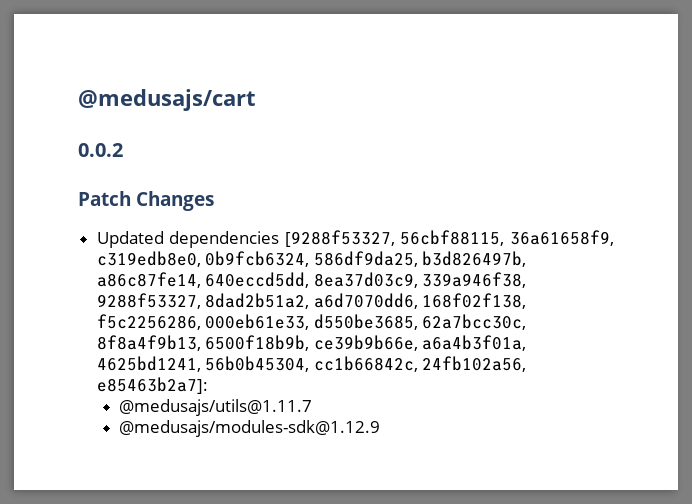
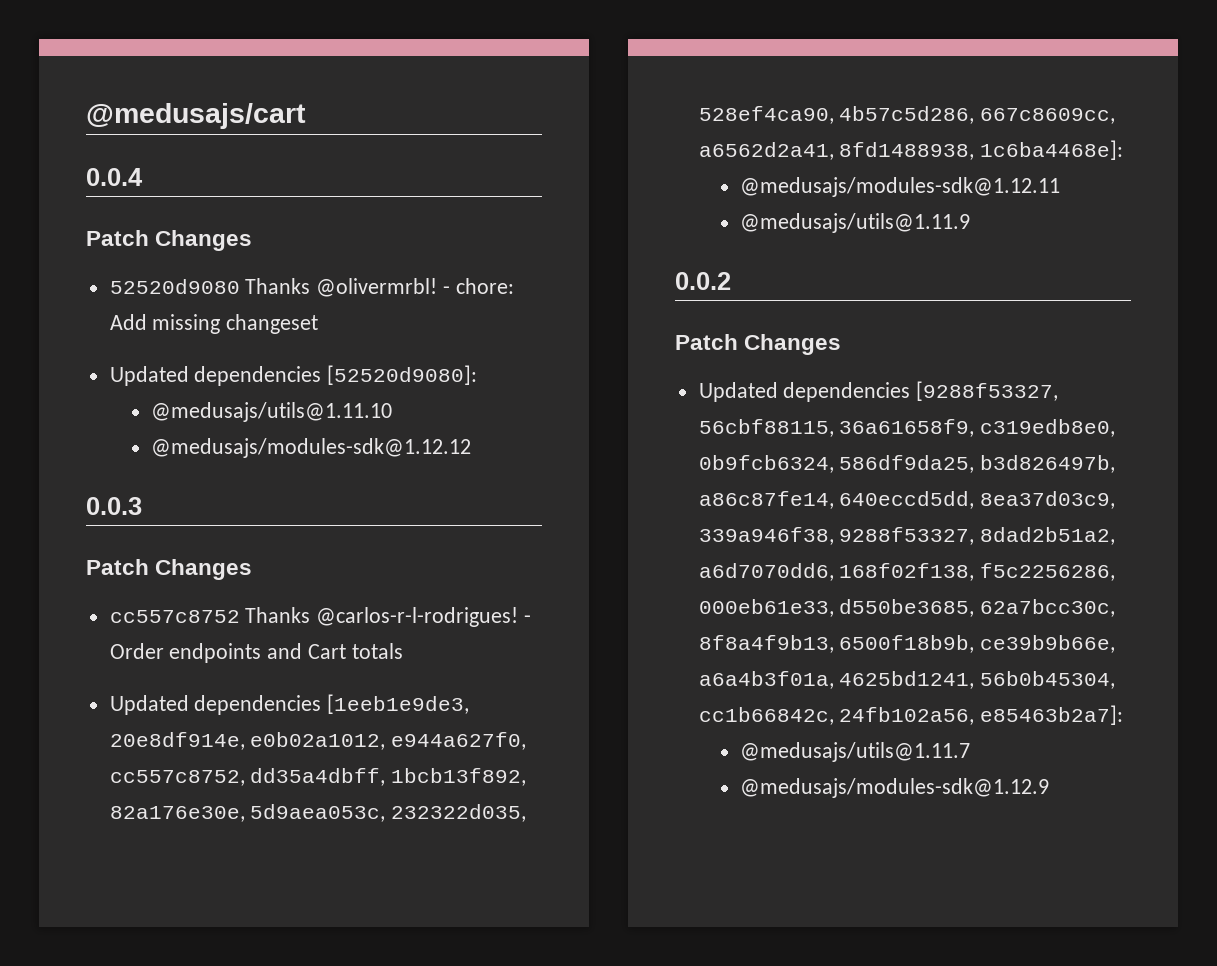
+ 0.0.4
+ Patch Changes
+ 52520d9080 Thanks @olivermrbl! - chore: Add missing changeset
+ Updated dependencies [52520d9080]:
+ @medusajs/utils@1.11.10
+ @medusajs/modules-sdk@1.12.12
+ 0.0.3
+ Patch Changes
+ cc557c8752 Thanks @carlos-r-l-rodrigues! - Order endpoints and Cart totals
+ Updated dependencies [1eeb1e9de3, 20e8df914e, e0b02a1012, e944a627f0, cc557c8752, dd35a4dbff, 1bcb13f892, 82a176e30e, 5d9aea053c, 232322d035, 528ef4ca90, 4b57c5d286, 667c8609cc, a6562d2a41, 8fd1488938, 1c6ba4468e]:
+ @medusajs/modules-sdk@1.12.11
+ @medusajs/utils@1.11.9

